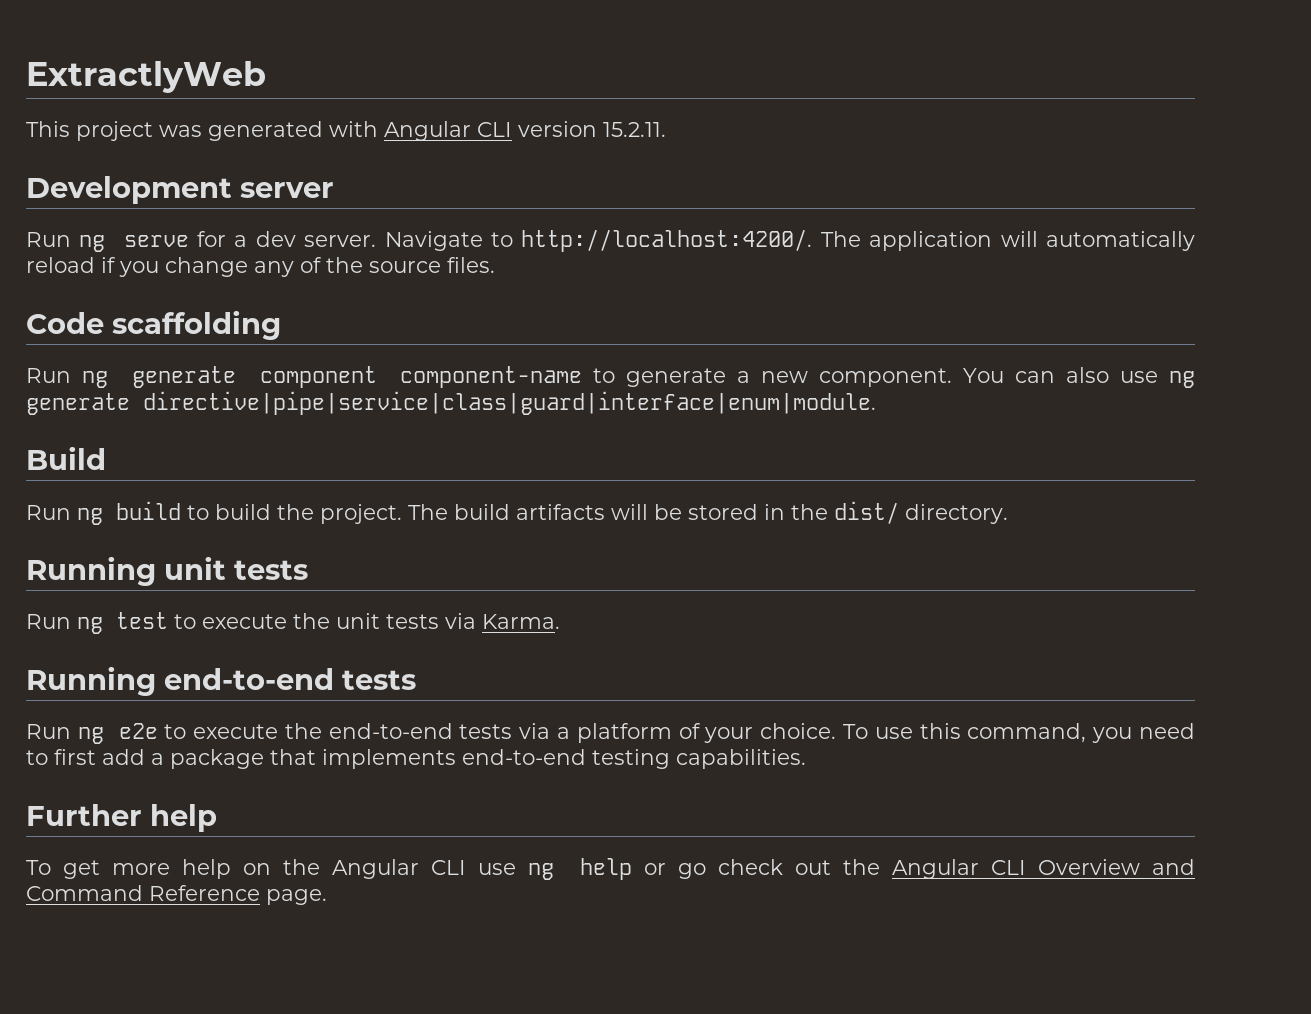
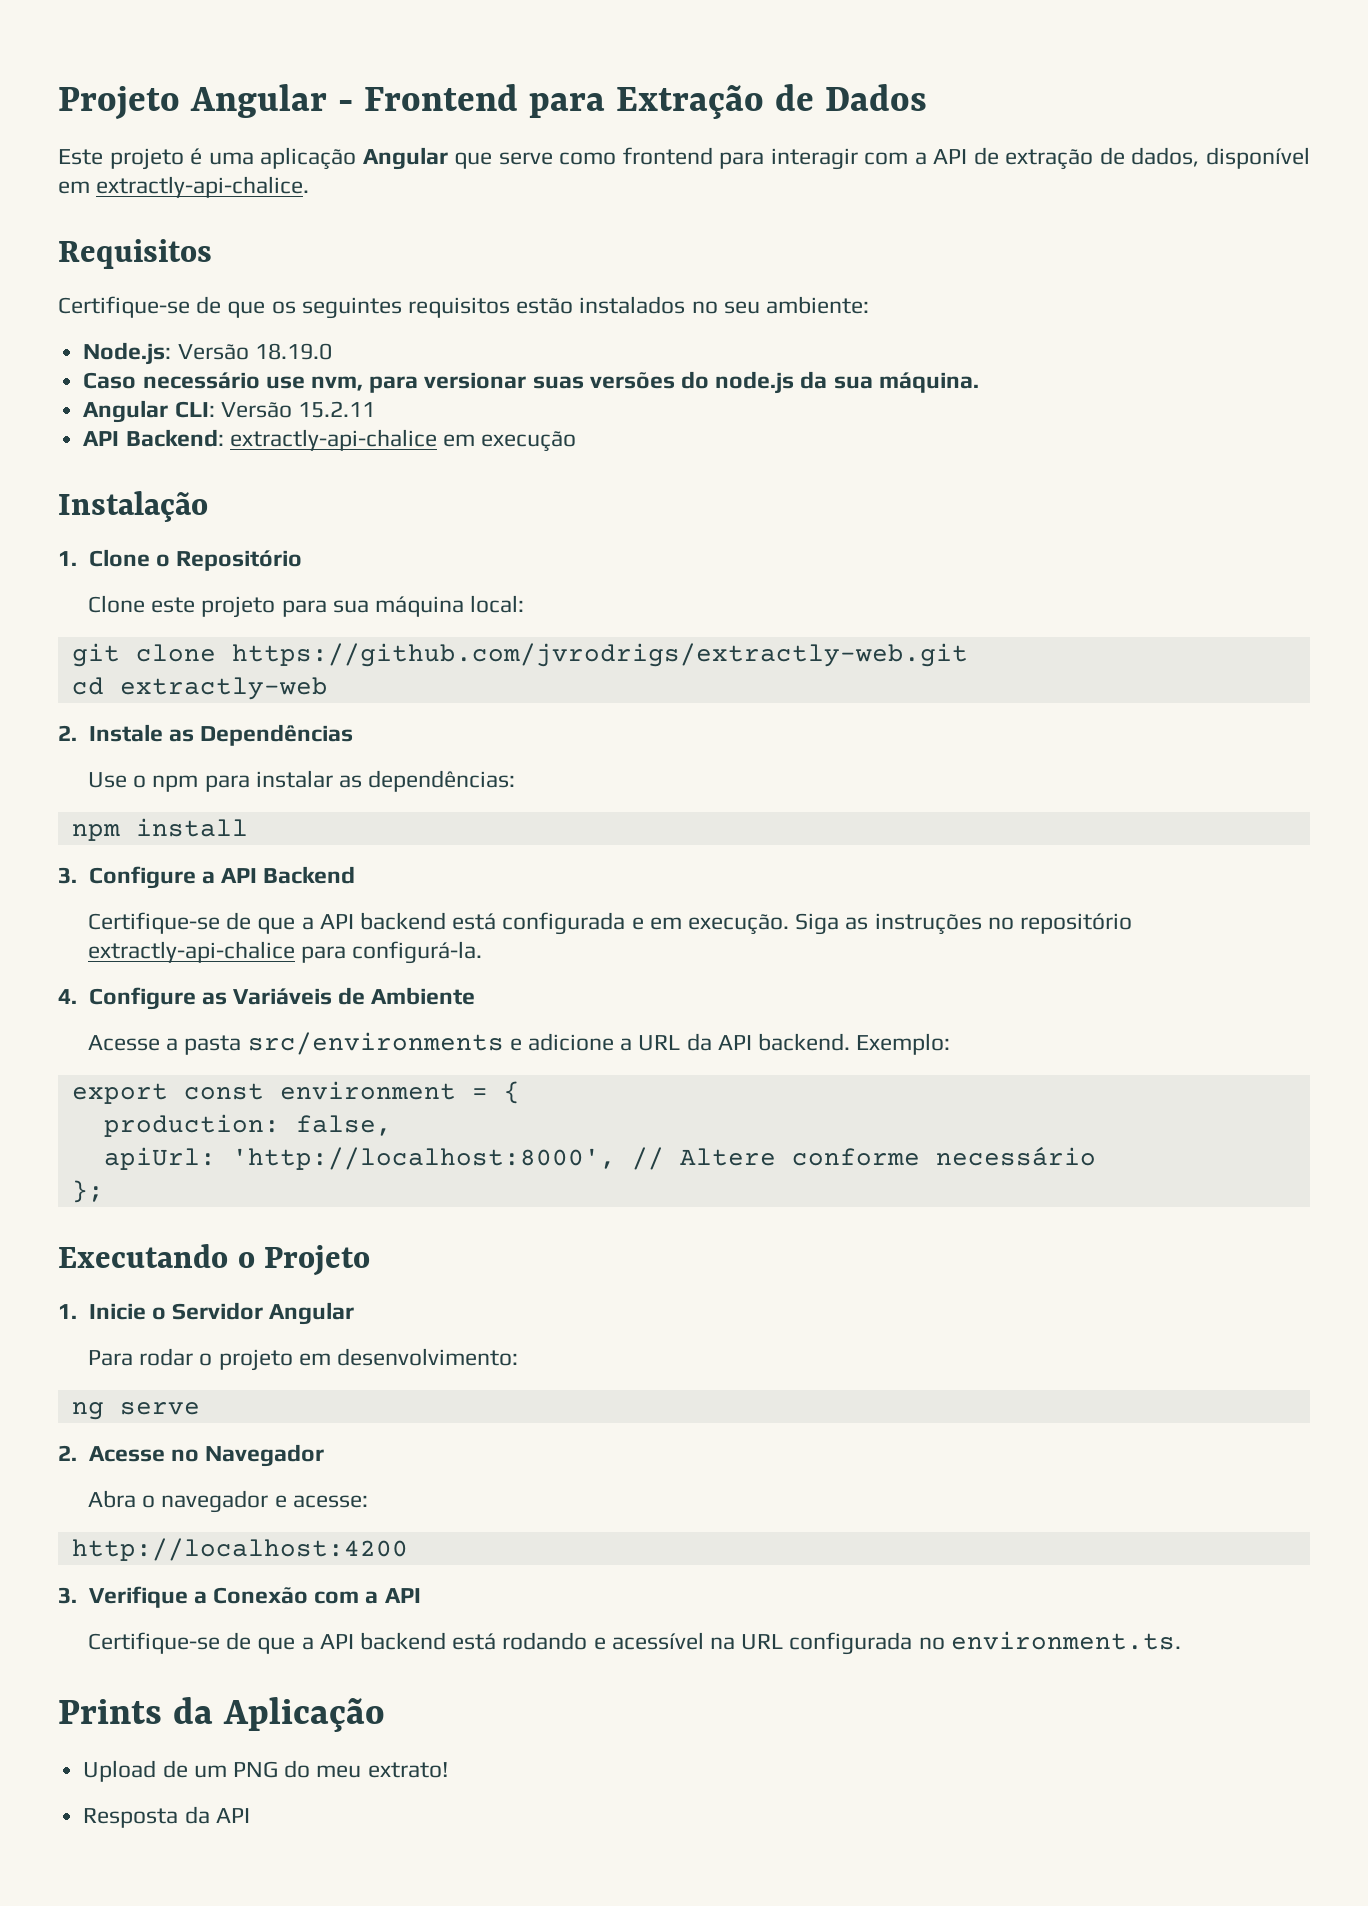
- ExtractlyWeb
- This project was generated with Angular CLI version 15.2.11.
- Development server
- Run ng serve for a dev server. Navigate to http://localhost:4200/. The application will automatically reload if you change any of the source files.
- Code scaffolding
- Run ng generate component component-name to generate a new component. You can also use ng generate directive|pipe|service|class|guard|interface|enum|module.
- Build
- Run ng build to build the project. The build artifacts will be stored in the dist/ directory.
- Running unit tests
- Run ng test to execute the unit tests via Karma.
- Running end-to-end tests
- Run ng e2e to execute the end-to-end tests via a platform of your choice. To use this command, you need to first add a package that implements end-to-end testing capabilities.
- Further help
- To get more help on the Angular CLI use ng help or go check out the Angular CLI Overview and Command Reference page.
+ Projeto Angular - Frontend para Extração de Dados
+ Este projeto é uma aplicação Angular que serve como frontend para interagir com a API de extração de dados, disponível em extractly-api-chalice.
+ Requisitos
+ Certifique-se de que os seguintes requisitos estão instalados no seu ambiente:
+ Node.js: Versão 18.19.0
+ Caso necessário use nvm, para versionar suas versões do node.js da sua máquina.
+ Angular CLI: Versão 15.2.11
+ API Backend: extractly-api-chalice em execução
+ Instalação
+ 1. Clone o Repositório
+ Clone este projeto para sua máquina local:
+ git clone https://github.com/jvrodrigs/extractly-web.git
+ cd extractly-web
+ 2. Instale as Dependências
+ Use o npm para instalar as dependências:
+ npm install
+ 3. Configure a API Backend
+ Certifique-se de que a API backend está configurada e em execução. Siga as instruções no repositório extractly-api-chalice para configurá-la.
+ 4. Configure as Variáveis de Ambiente
+ Acesse a pasta src/environments e adicione a URL da API backend. Exemplo:
+ export const environment = {
+ production: false,
+ apiUrl: 'http://localhost:8000', // Altere conforme necessário
+ };
+ Executando o Projeto
+ 1. Inicie o Servidor Angular
+ Para rodar o projeto em desenvolvimento:
+ ng serve
+ 2. Acesse no Navegador
+ Abra o navegador e acesse:
+ http://localhost:4200
+ 3. Verifique a Conexão com a API
+ Certifique-se de que a API backend está rodando e acessível na URL configurada no environment.ts.
+ Prints da Aplicação
+ Upload de um PNG do meu extrato!
+ Resposta da API

